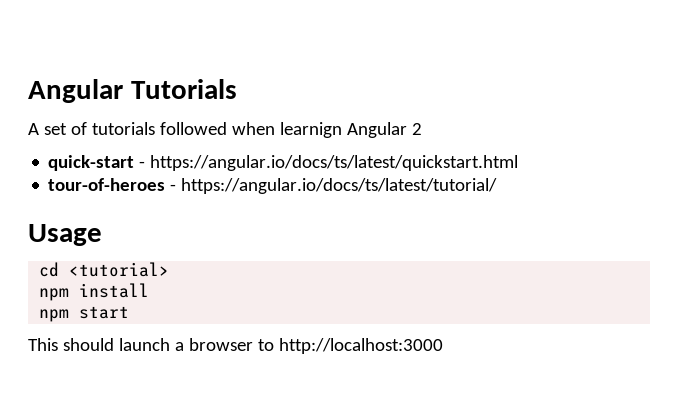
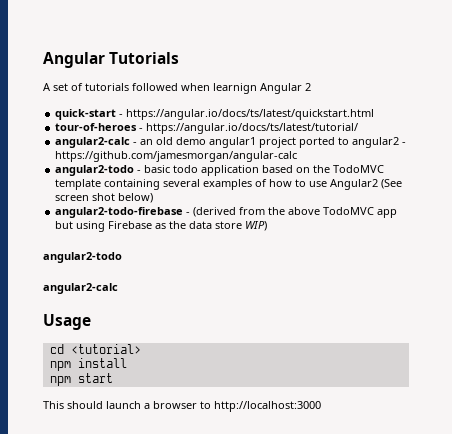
+ angular2-calc - an old demo angular1 project ported to angular2 - https://github.com/jamesmorgan/angular-calc
+ angular2-todo - basic todo application based on the TodoMVC template containing several examples of how to use Angular2 (See screen shot below)
+ angular2-todo-firebase - (derived from the above TodoMVC app but using Firebase as the data store WIP)
+ angular2-todo
+ angular2-calc

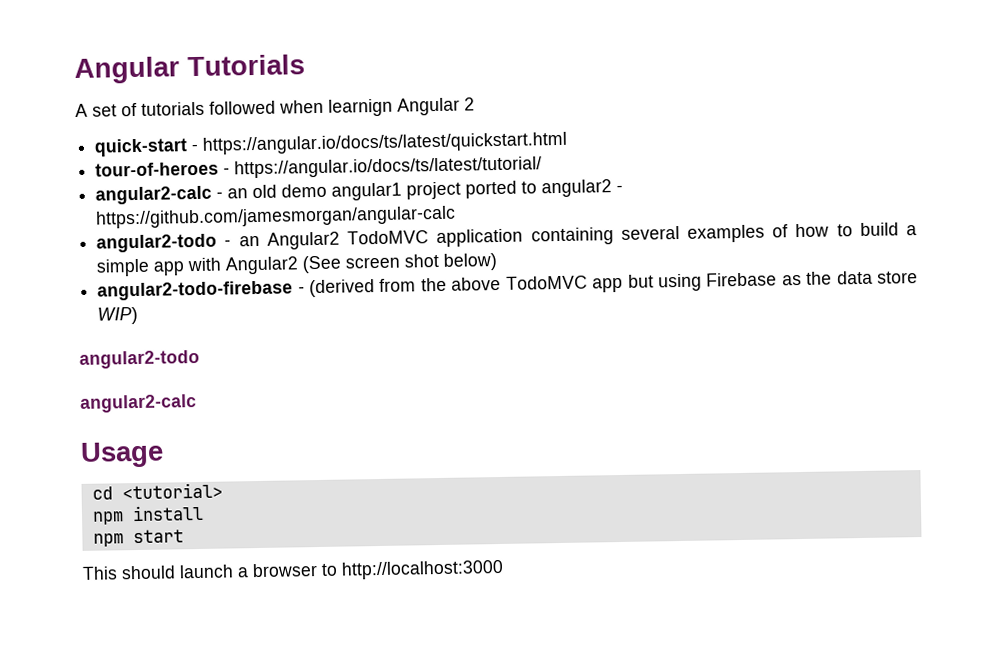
- angular2-todo - basic todo application based on the TodoMVC template containing several examples of how to use Angular2 (See screen shot below)
+ angular2-todo - an Angular2 TodoMVC application containing several examples of how to build a simple app with Angular2 (See screen shot below)

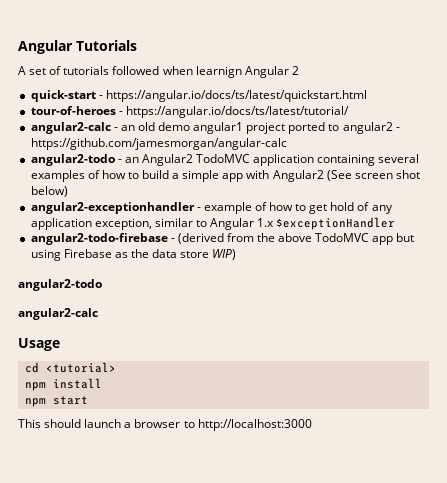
+ angular2-exceptionhandler - example of how to get hold of any application exception, similar to Angular 1.x $exceptionHandler

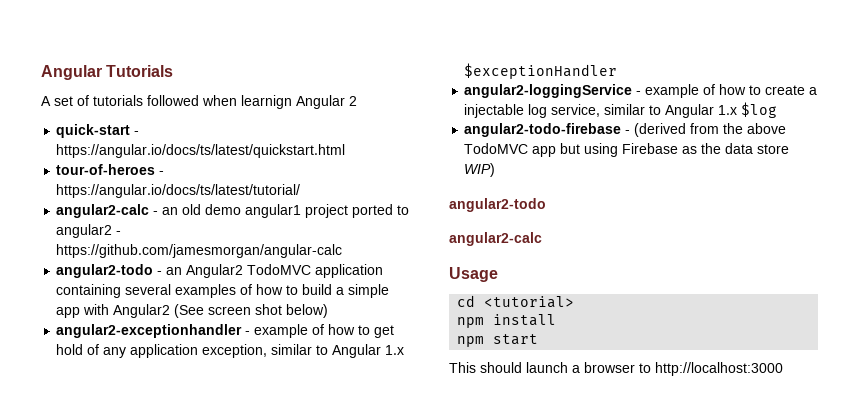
+ angular2-loggingService - example of how to create a injectable log service, similar to Angular 1.x $log

